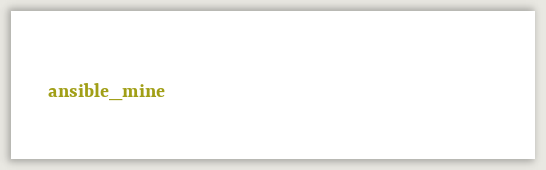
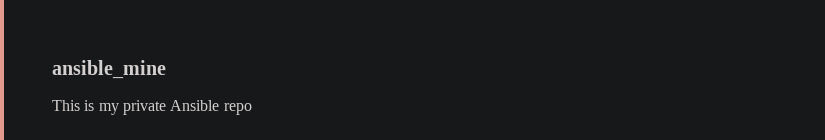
+ This is my private Ansible repo

